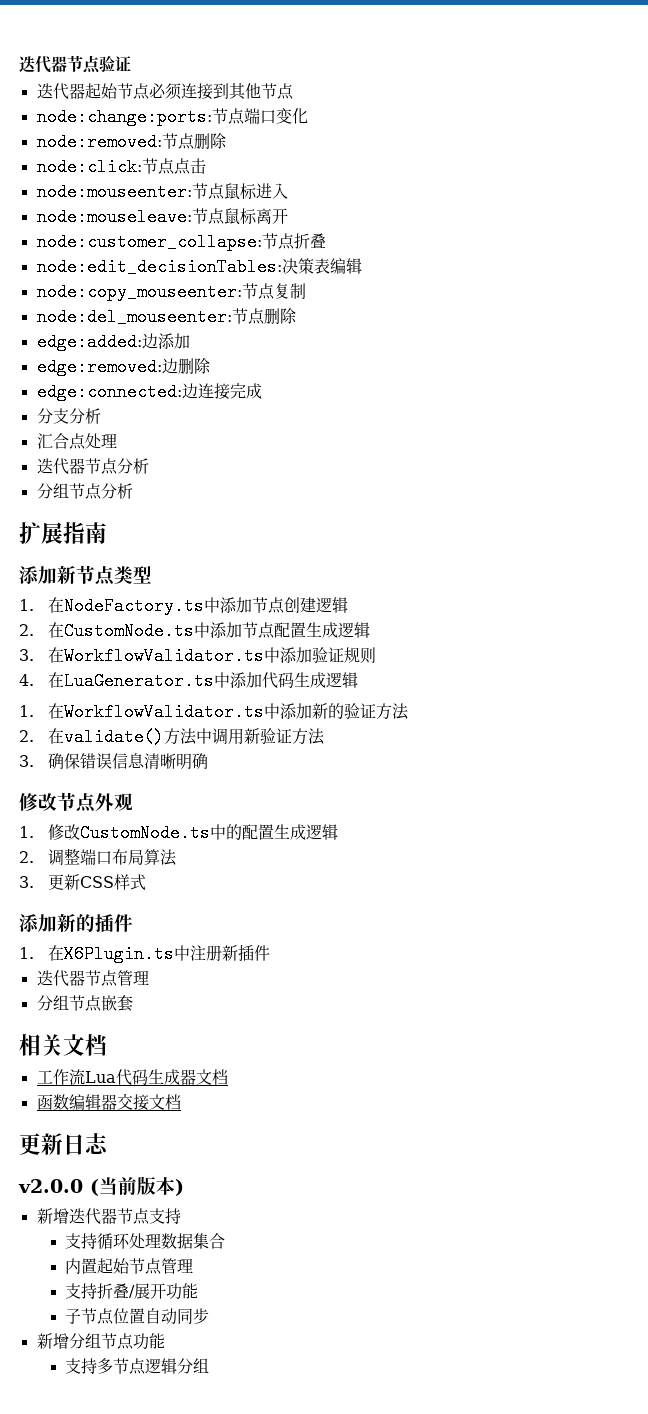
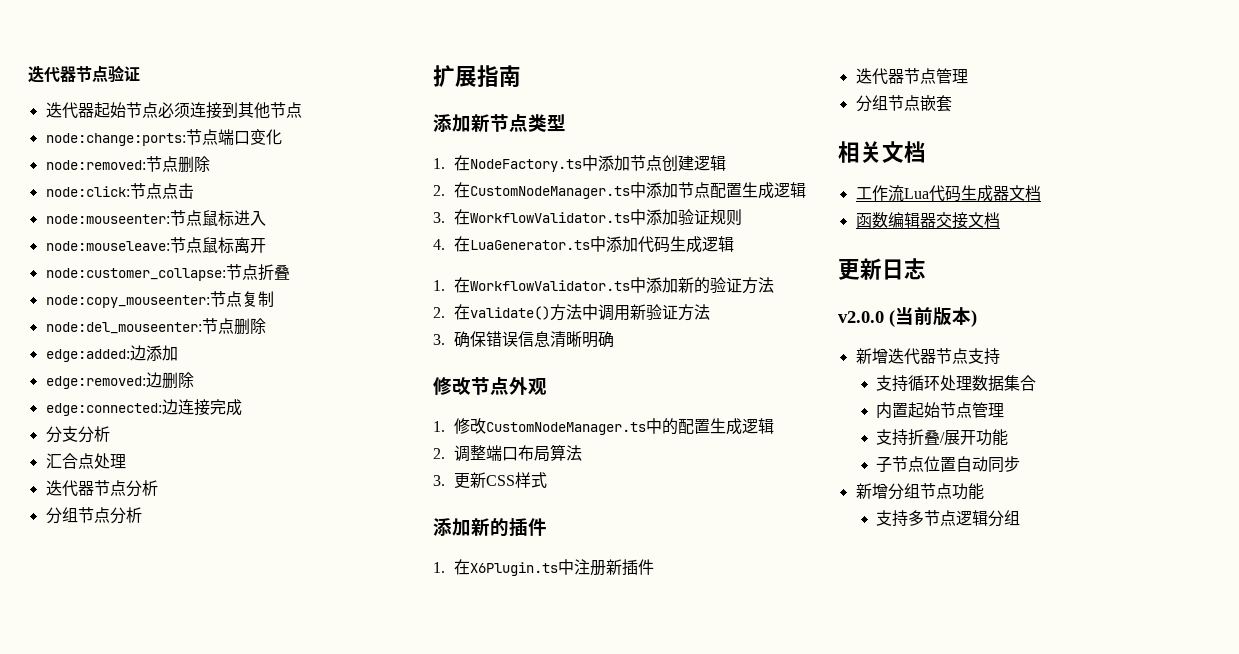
- node:edit_decisionTables:决策表编辑
- 2.在CustomNode.ts中添加节点配置生成逻辑
+ 2.在CustomNodeManager.ts中添加节点配置生成逻辑
- 1.修改CustomNode.ts中的配置生成逻辑
+ 1.修改CustomNodeManager.ts中的配置生成逻辑

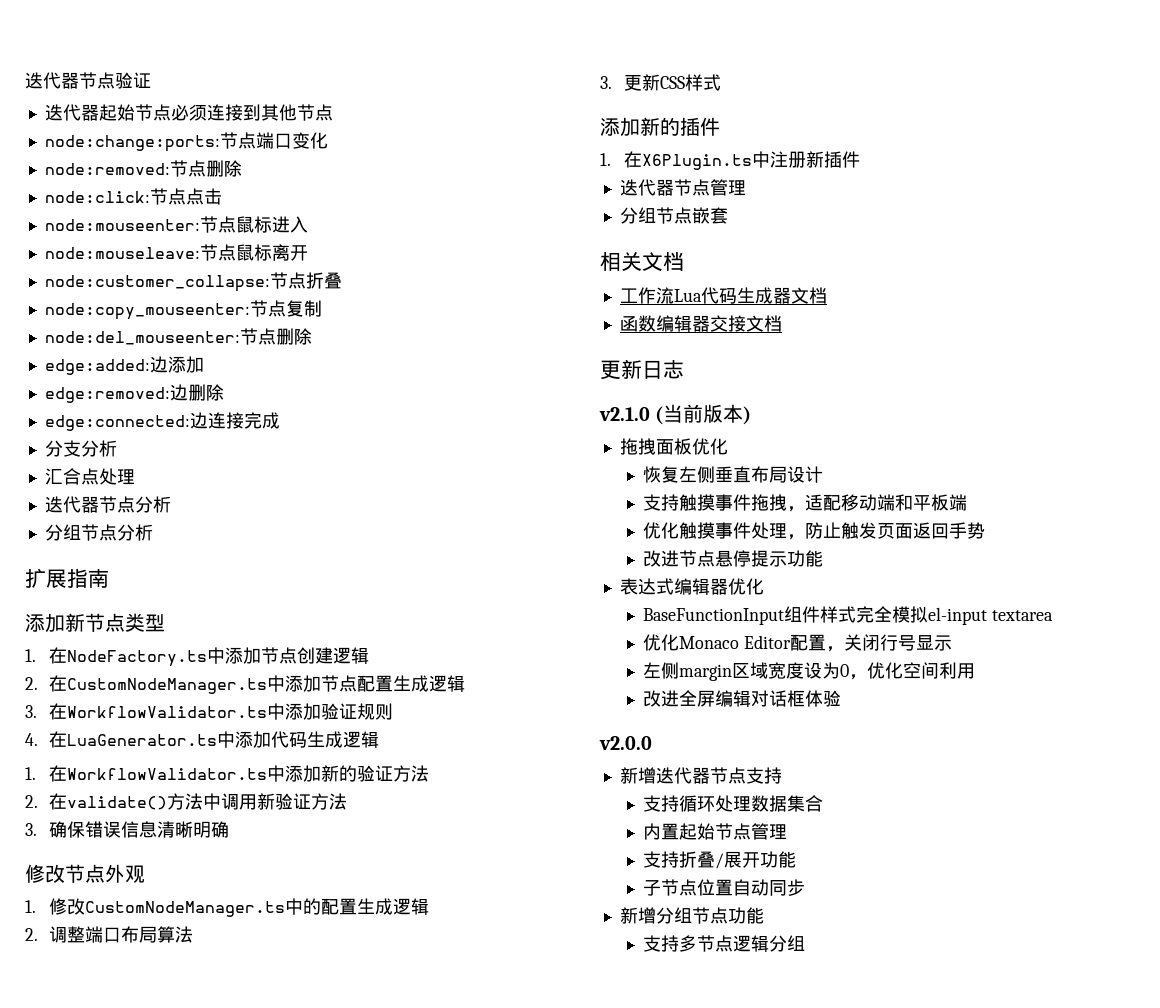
- v2.0.0 (当前版本)
+ v2.1.0 (当前版本)
+ 拖拽面板优化
+ 恢复左侧垂直布局设计
+ 支持触摸事件拖拽，适配移动端和平板端
+ 优化触摸事件处理，防止触发页面返回手势
+ 改进节点悬停提示功能
+ 表达式编辑器优化
+ BaseFunctionInput组件样式完全模拟el-input textarea
+ 优化Monaco Editor配置，关闭行号显示
+ 左侧margin区域宽度设为0，优化空间利用
+ 改进全屏编辑对话框体验
+ v2.0.0

